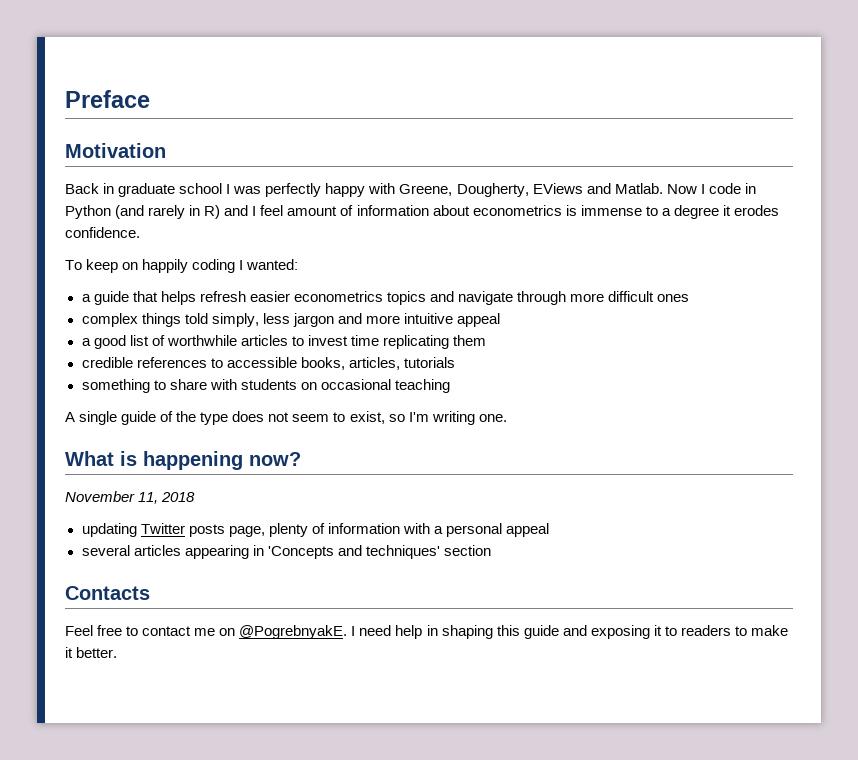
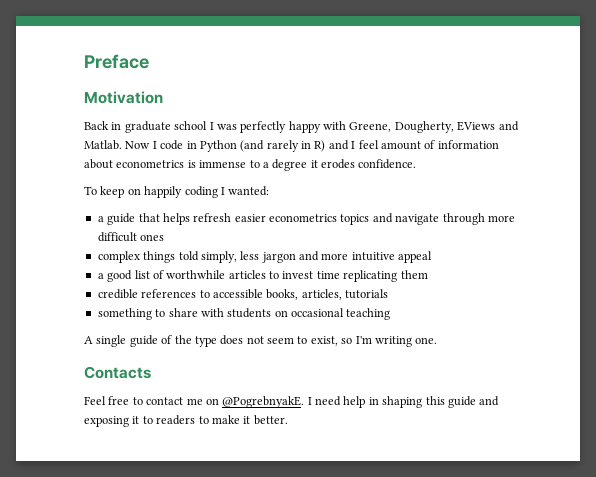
- What is happening now?
- November 11, 2018
- updating Twitter posts page, plenty of information with a personal appeal
- several articles appearing in 'Concepts and techniques' section

